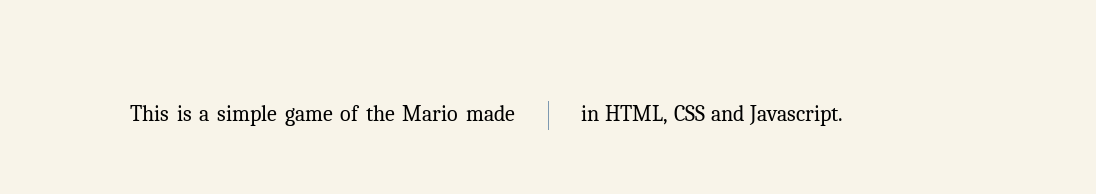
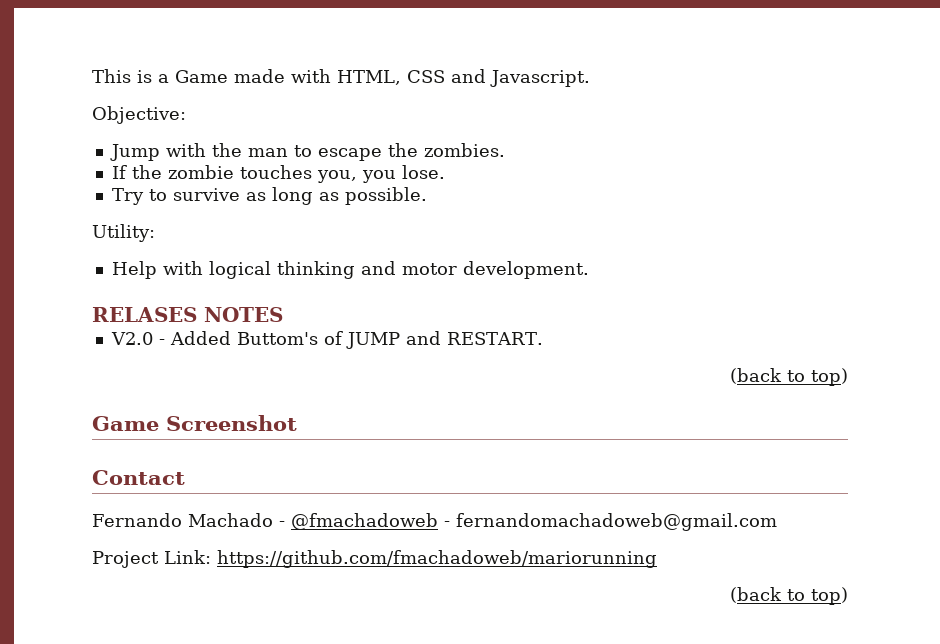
- This is a simple game of the Mario made in HTML, CSS and Javascript.
+ This is a Game made with HTML, CSS and Javascript.
+ Objective:
+ Jump with the man to escape the zombies.
+ If the zombie touches you, you lose.
+ Try to survive as long as possible.
+ Utility:
+ Help with logical thinking and motor development.
+ RELASES NOTES
+ V2.0 - Added Buttom's of JUMP and RESTART.
+ (back to top)
+ Game Screenshot
+ Contact
+ Fernando Machado - @fmachadoweb - fernandomachadoweb@gmail.com
+ Project Link: https://github.com/fmachadoweb/mariorunning
+ (back to top)

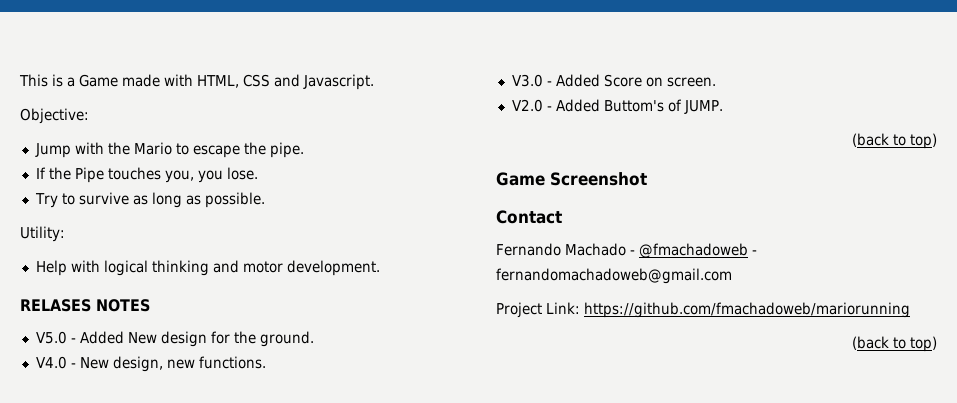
- Jump with the man to escape the zombies.
+ Jump with the Mario to escape the pipe.
- If the zombie touches you, you lose.
+ If the Pipe touches you, you lose.
+ V5.0 - Added New design for the ground.
+ V4.0 - New design, new functions.
+ V3.0 - Added Score on screen.
- V2.0 - Added Buttom's of JUMP and RESTART.
+ V2.0 - Added Buttom's of JUMP.

